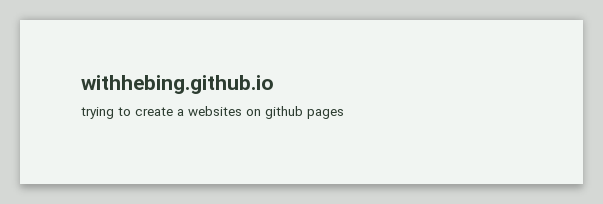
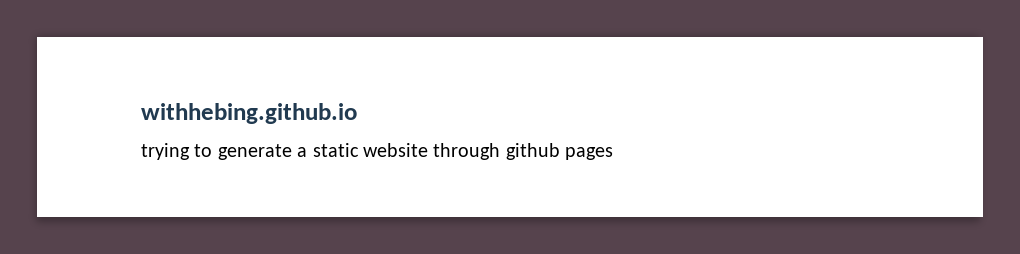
- trying to create a websites on github pages
+ trying to generate a static website through github pages

